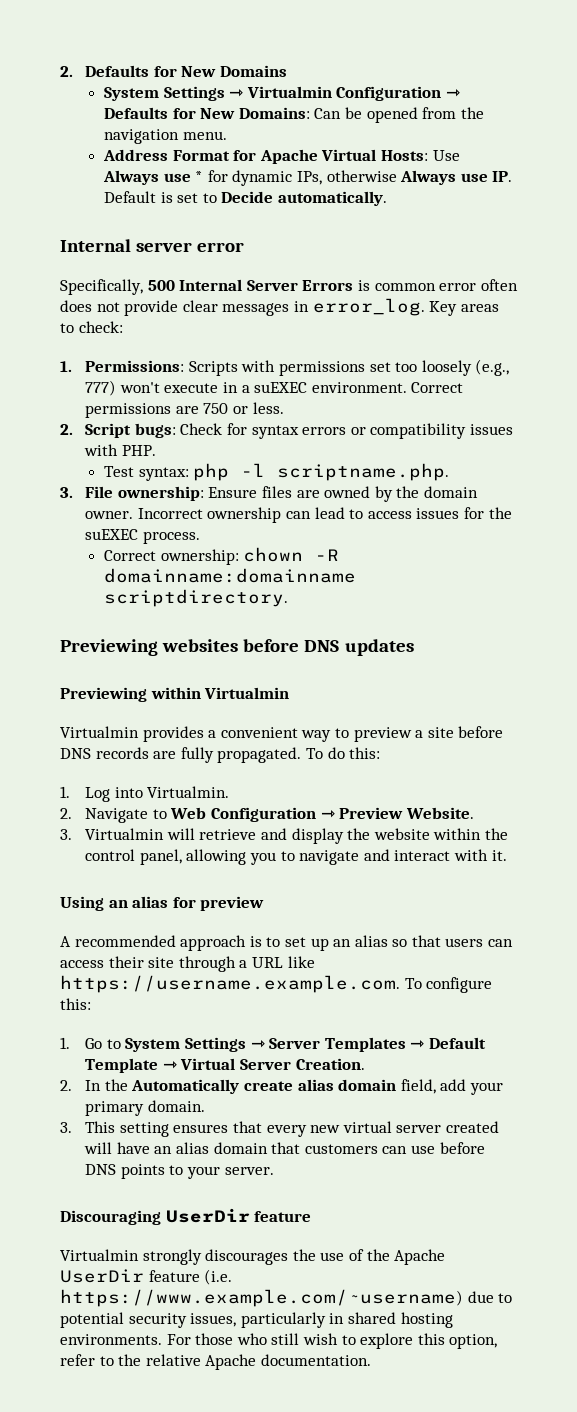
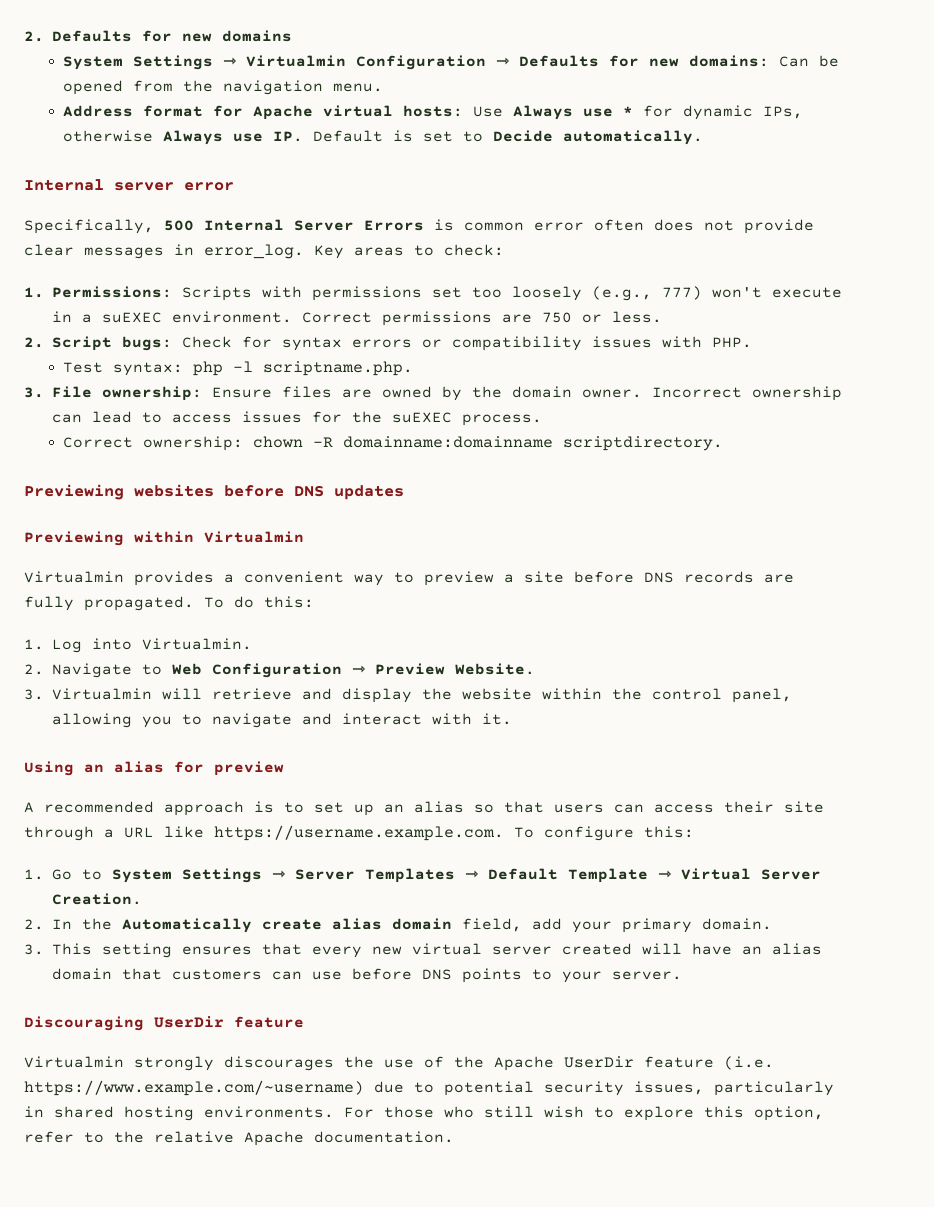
- 2. Defaults for New Domains
+ 2. Defaults for new domains
- System Settings ⇾ Virtualmin Configuration ⇾ Defaults for New Domains: Can be opened from the navigation menu.
+ System Settings ⇾ Virtualmin Configuration ⇾ Defaults for new domains: Can be opened from the navigation menu.
- Address Format for Apache Virtual Hosts: Use Always use * for dynamic IPs, otherwise Always use IP. Default is set to Decide automatically.
+ Address format for Apache virtual hosts: Use Always use * for dynamic IPs, otherwise Always use IP. Default is set to Decide automatically.

